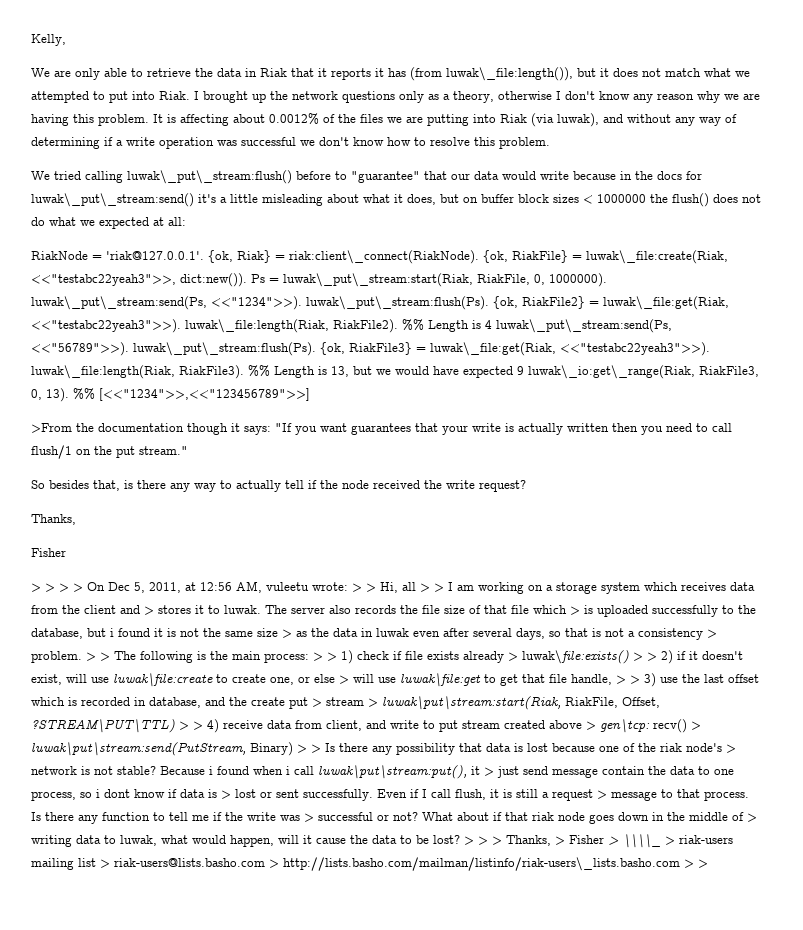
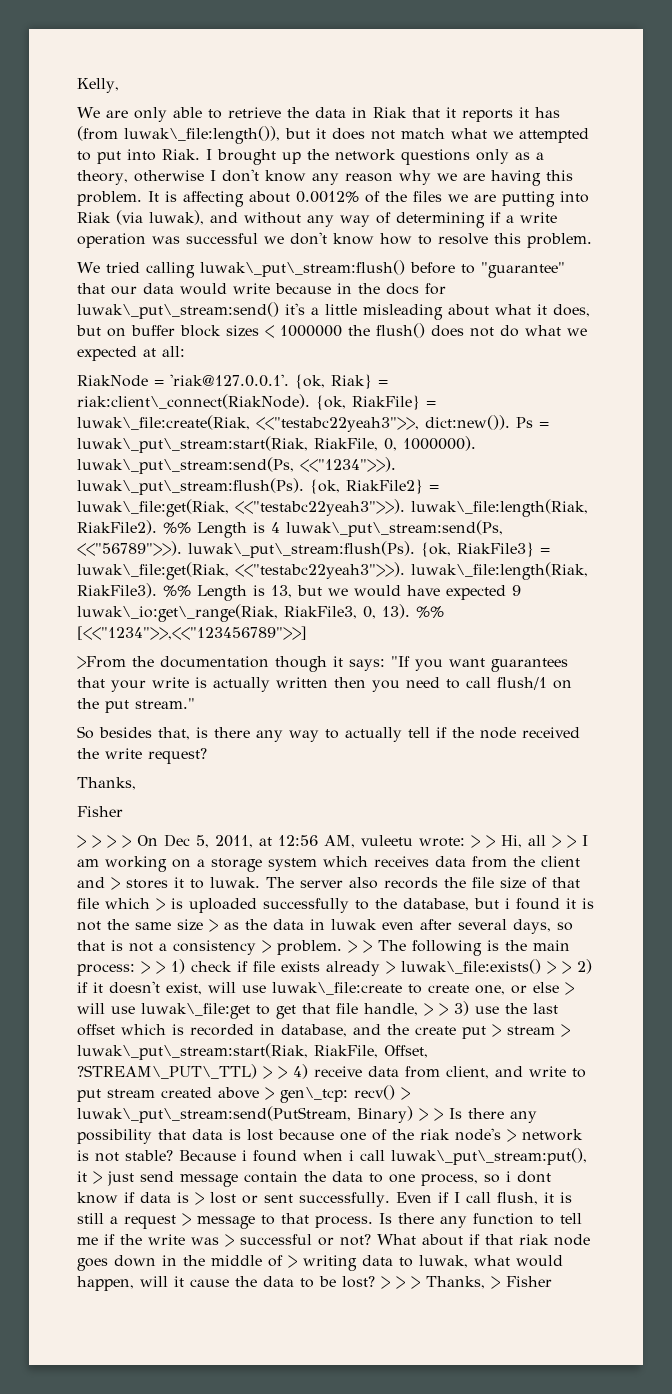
- > > 1) check if file exists already > luwak\file:exists() > > 2) if it doesn't exist, will use luwak\file:create to create one, or else > will use luwak\file:get to get that file handle, > > 3) use the last offset which is recorded in database, and the create put > stream > luwak\put\stream:start(Riak, RiakFile, Offset, ?STREAM\PUT\TTL) > > 4) receive data from client, and write to put stream created above > gen\tcp:
+ > > 1) check if file exists already > luwak\_file:exists() > > 2) if it doesn't exist, will use luwak\_file:create to create one, or else > will use luwak\_file:get to get that file handle, > > 3) use the last offset which is recorded in database, and the create put > stream > luwak\_put\_stream:start(Riak, RiakFile, Offset, ?STREAM\_PUT\_TTL) > > 4) receive data from client, and write to put stream created above > gen\_tcp:
- recv() > luwak\put\stream:send(PutStream, Binary) > > Is there any possibility that data is lost because one of the riak node's > network is not stable?
+ recv() > luwak\_put\_stream:send(PutStream, Binary) > > Is there any possibility that data is lost because one of the riak node's > network is not stable?
- Because i found when i call luwak\put\stream:put(), it > just send message contain the data to one process, so i dont know if data is > lost or sent successfully.
+ Because i found when i call luwak\_put\_stream:put(), it > just send message contain the data to one process, so i dont know if data is > lost or sent successfully.
- > > > Thanks, > Fisher > \\\\_ > riak-users mailing list > riak-users@lists.basho.com > http://lists.basho.com/mailman/listinfo/riak-users\_lists.basho.com > >
+ > > > Thanks, > Fisher

